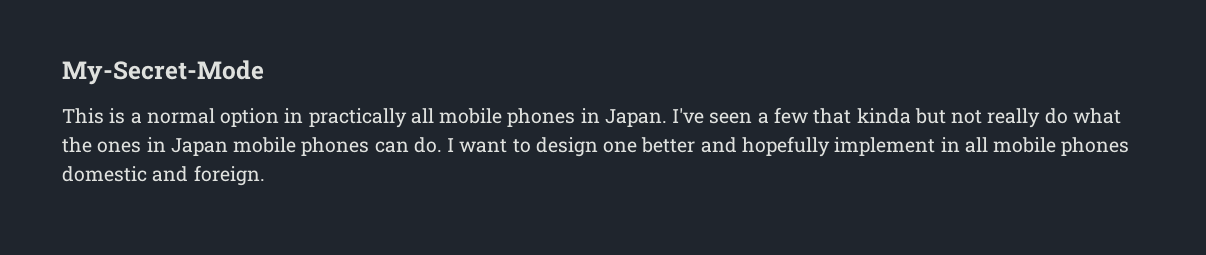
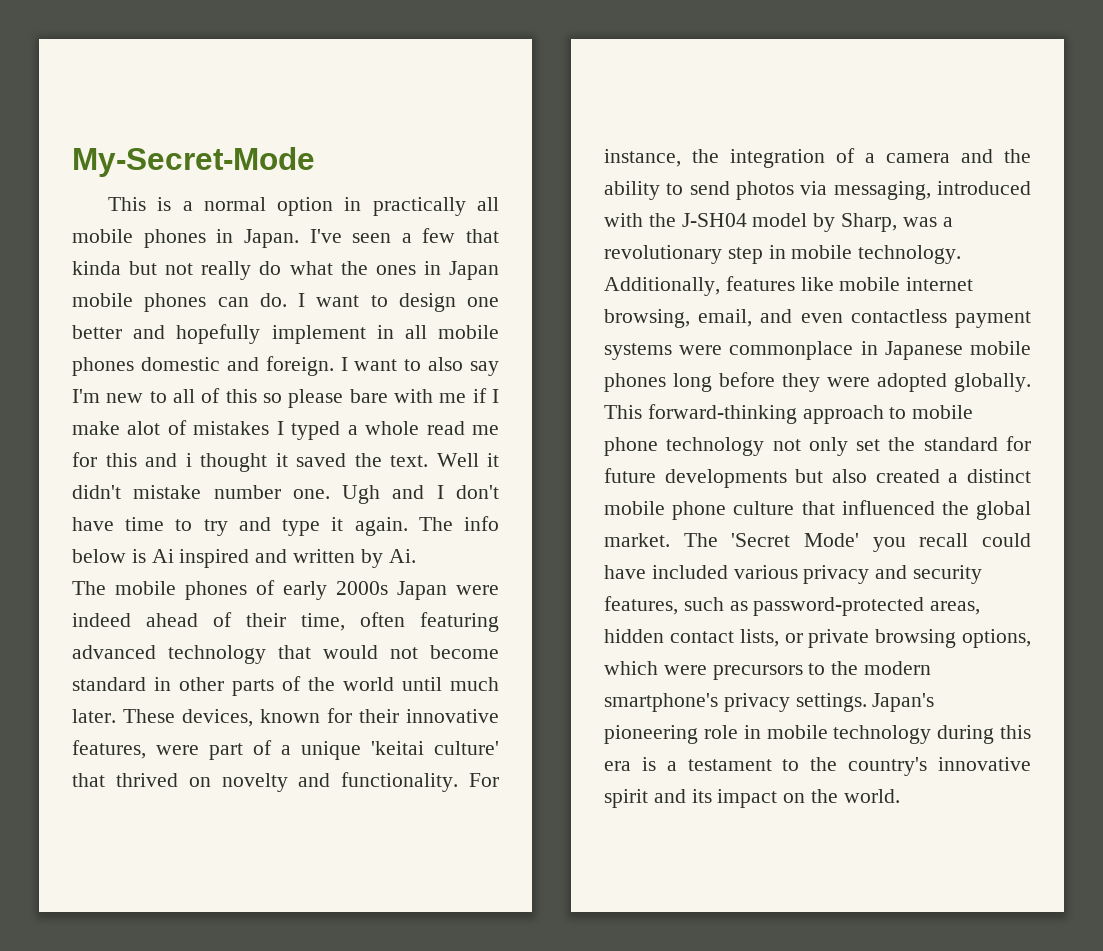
+ I want to also say I'm new to all of this so please bare with me if I make alot of mistakes I typed a whole read me for this and i thought it saved the text. Well it didn't mistake number one. Ugh and I don't have time to try and type it again. The info below is Ai inspired and written by Ai.
+ The mobile phones of early 2000s Japan were indeed ahead of their time, often featuring advanced technology that would not become standard in other parts of the world until much later. These devices, known for their innovative features, were part of a unique 'keitai culture' that thrived on novelty and functionality. For instance, the integration of a camera and the ability to send photos via messaging, introduced with the J-SH04 model by Sharp, was a revolutionary step in mobile technology. Additionally, features like mobile internet browsing, email, and even contactless payment systems were commonplace in Japanese mobile phones long before they were adopted globally. This forward-thinking approach to mobile phone technology not only set the standard for future developments but also created a distinct mobile phone culture that influenced the global market. The 'Secret Mode' you recall could have included various privacy and security features, such as password-protected areas, hidden contact lists, or private browsing options, which were precursors to the modern smartphone's privacy settings. Japan's pioneering role in mobile technology during this era is a testament to the country's innovative spirit and its impact on the world.

